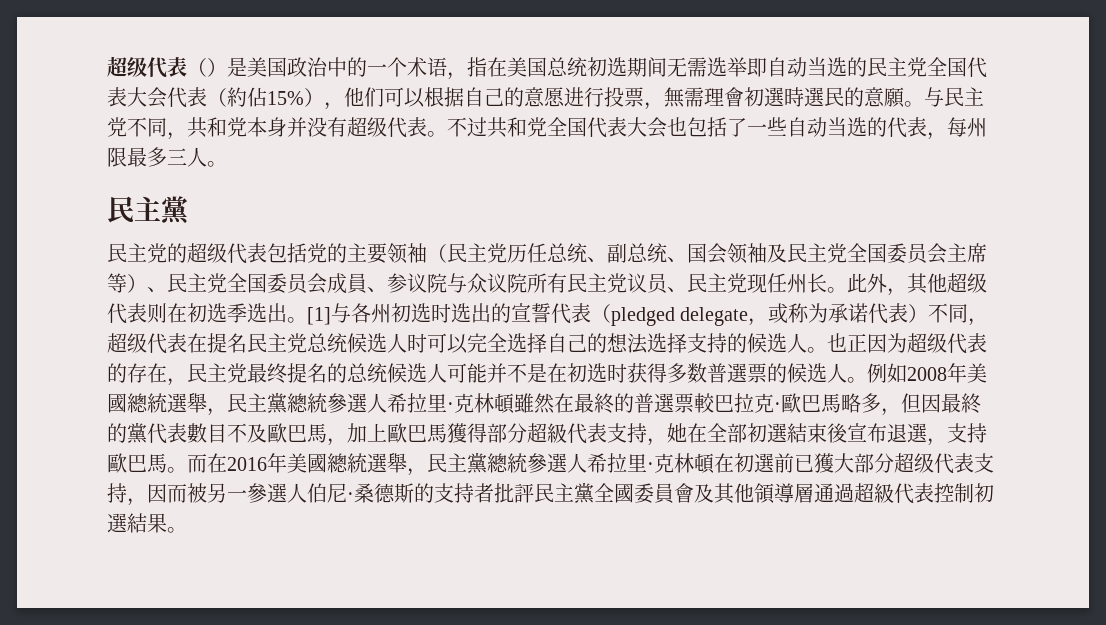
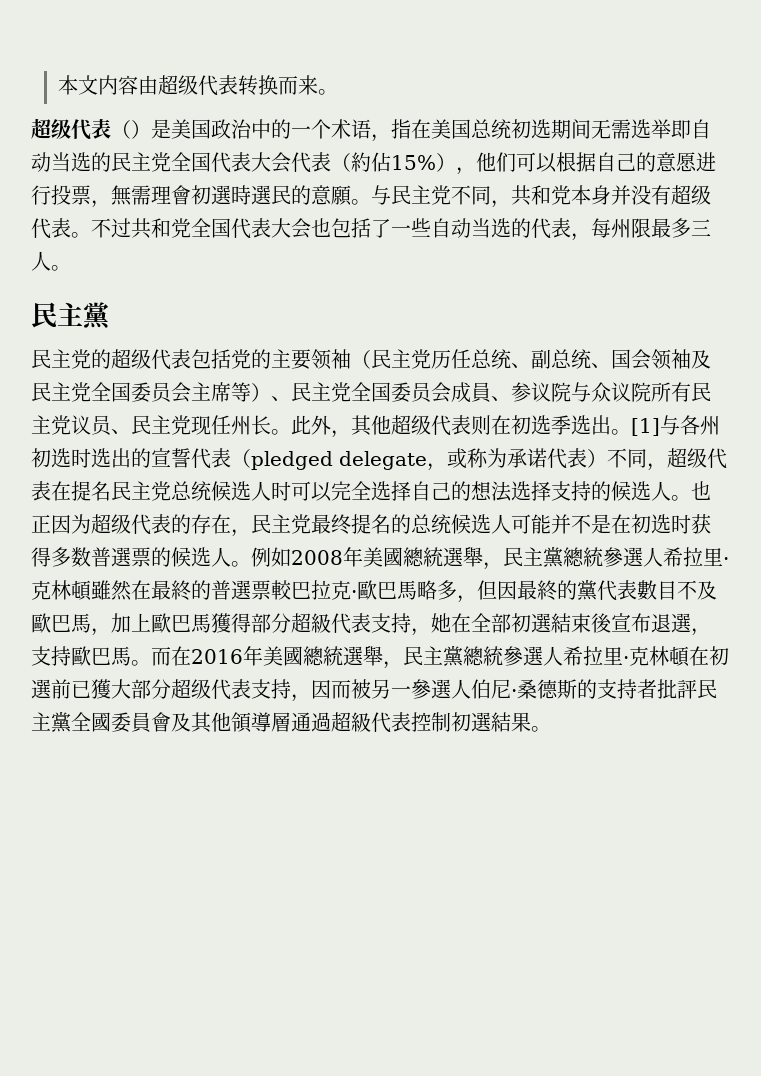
+ 本文内容由超级代表转换而来。

